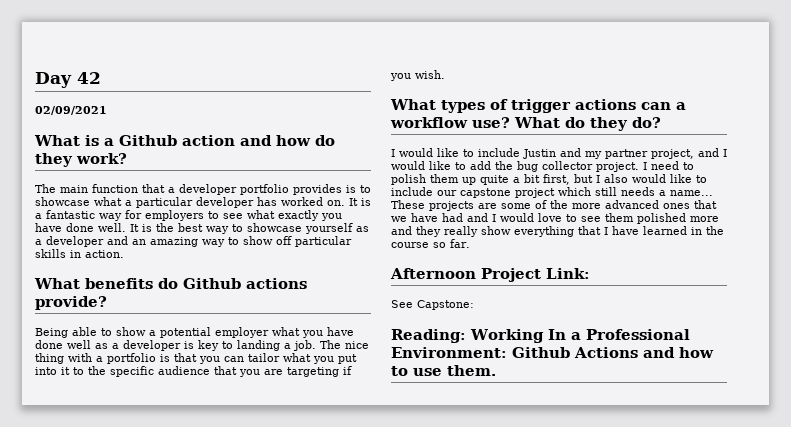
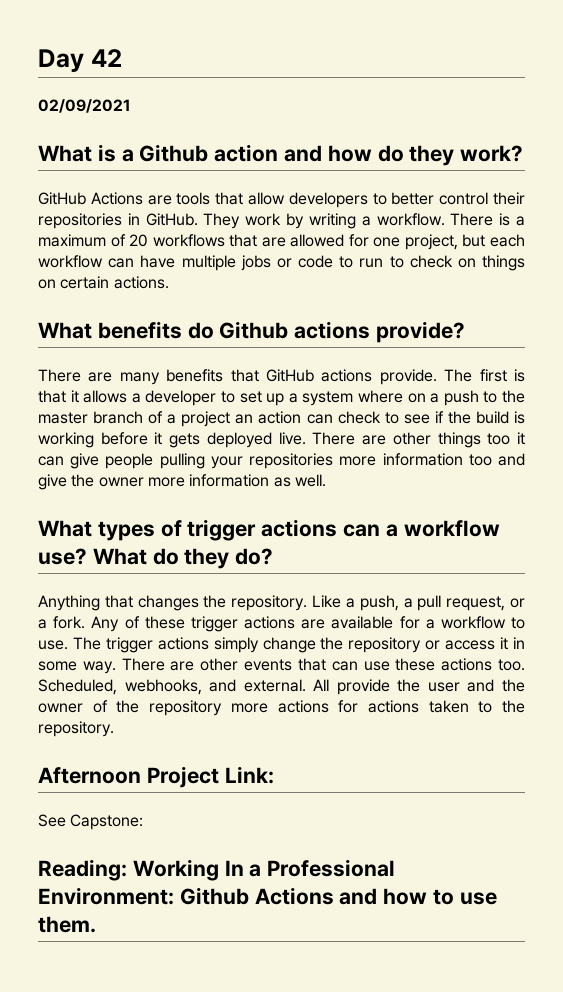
- The main function that a developer portfolio provides is to showcase what a particular developer has worked on. It is a fantastic way for employers to see what exactly you have done well. It is the best way to showcase yourself as a developer and an amazing way to show off particular skills in action.
+ GitHub Actions are tools that allow developers to better control their repositories in GitHub. They work by writing a workflow. There is a maximum of 20 workflows that are allowed for one project, but each workflow can have multiple jobs or code to run to check on things on certain actions.
- Being able to show a potential employer what you have done well as a developer is key to landing a job. The nice thing with a portfolio is that you can tailor what you put into it to the specific audience that you are targeting if you wish.
+ There are many benefits that GitHub actions provide. The first is that it allows a developer to set up a system where on a push to the master branch of a project an action can check to see if the build is working before it gets deployed live. There are other things too it can give people pulling your repositories more information too and give the owner more information as well.
- I would like to include Justin and my partner project, and I would like to add the bug collector project. I need to polish them up quite a bit first, but I also would like to include our capstone project which still needs a name... These projects are some of the more advanced ones that we have had and I would love to see them polished more and they really show everything that I have learned in the course so far.
+ Anything that changes the repository. Like a push, a pull request, or a fork. Any of these trigger actions are available for a workflow to use. The trigger actions simply change the repository or access it in some way. There are other events that can use these actions too. Scheduled, webhooks, and external. All provide the user and the owner of the repository more actions for actions taken to the repository.

